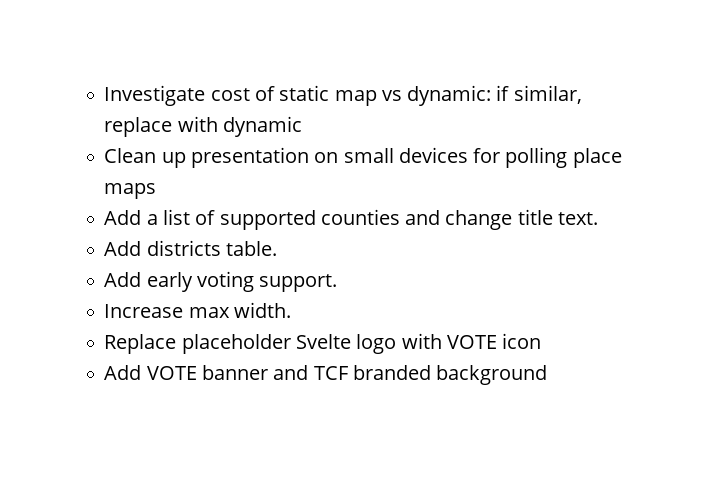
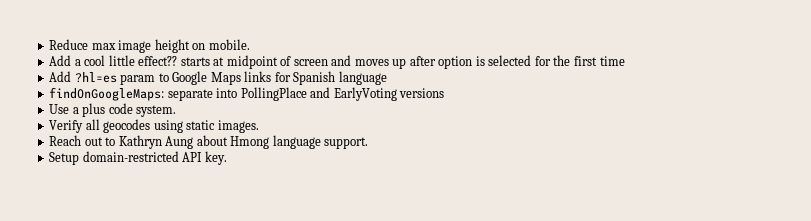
- Investigate cost of static map vs dynamic: if similar, replace with dynamic
- Clean up presentation on small devices for polling place maps
- Add a list of supported counties and change title text.
- Add districts table.
- Add early voting support.
- Increase max width.
- Replace placeholder Svelte logo with VOTE icon
- Add VOTE banner and TCF branded background
+ Reduce max image height on mobile.
+ Add a cool little effect?? starts at midpoint of screen and moves up after option is selected for the first time
+ Add ?hl=es param to Google Maps links for Spanish language
+ findOnGoogleMaps: separate into PollingPlace and EarlyVoting versions
+ Use a plus code system.
+ Verify all geocodes using static images.
+ Reach out to Kathryn Aung about Hmong language support.
+ Setup domain-restricted API key.

